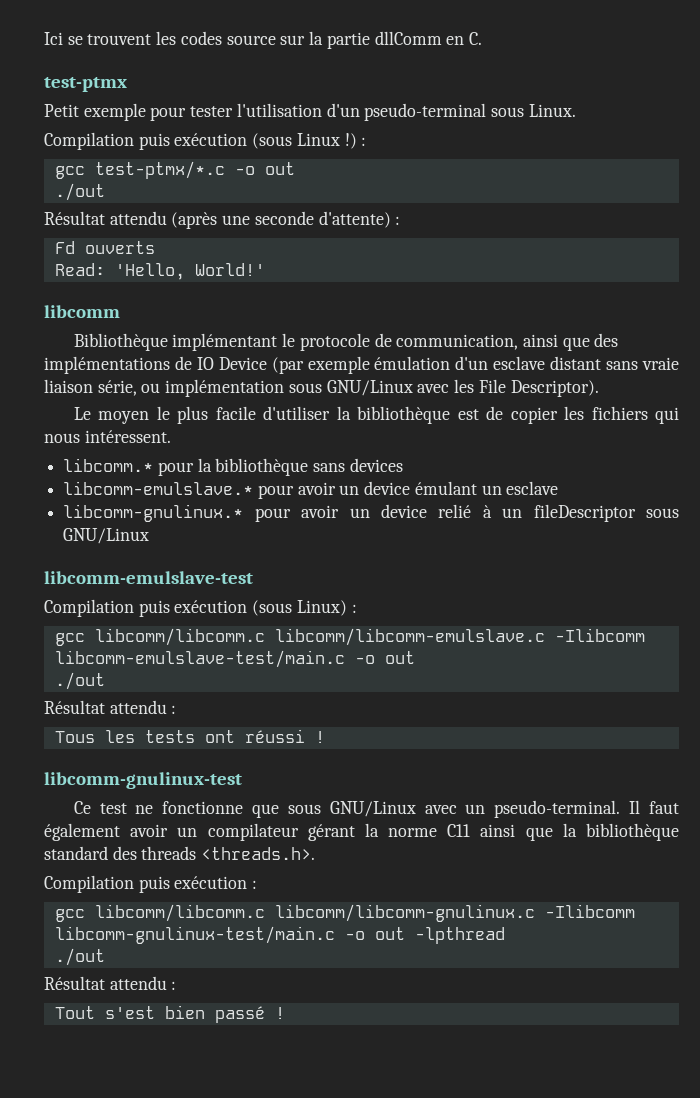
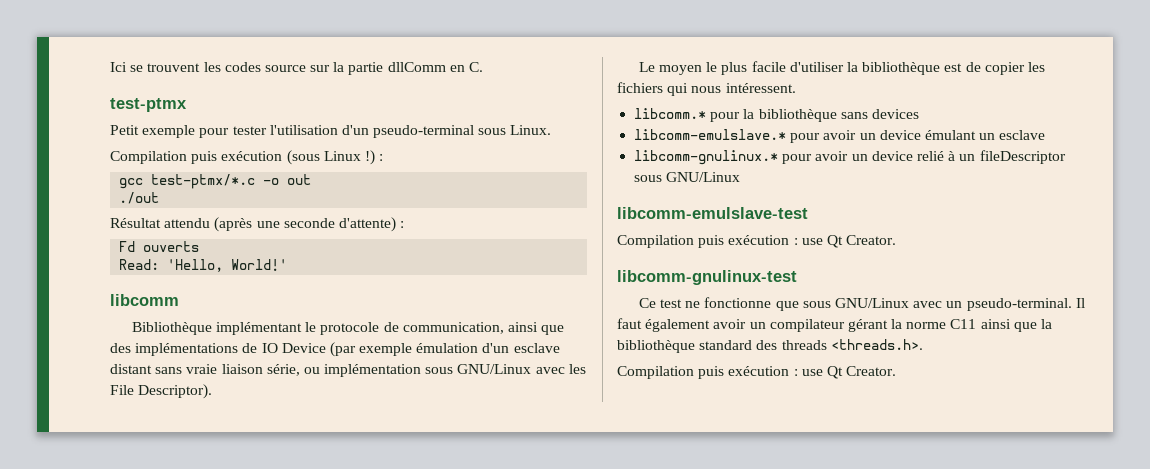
  libcomm-emulslave-test
- Compilation puis exécution (sous Linux) :
- gcc libcomm/libcomm.c libcomm/libcomm-emulslave.c -Ilibcomm libcomm-emulslave-test/main.c -o out
- ./out
- Résultat attendu :
- Tous les tests ont réussi !
+ Compilation puis exécution : use Qt Creator.
  Il faut également avoir un compilateur gérant la norme C11 ainsi que la bibliothèque standard des threads <threads.h>.
- Compilation puis exécution :
- gcc libcomm/libcomm.c libcomm/libcomm-gnulinux.c -Ilibcomm libcomm-gnulinux-test/main.c -o out -lpthread
- ./out
- Résultat attendu :
- Tout s'est bien passé !
+ Compilation puis exécution : use Qt Creator.

